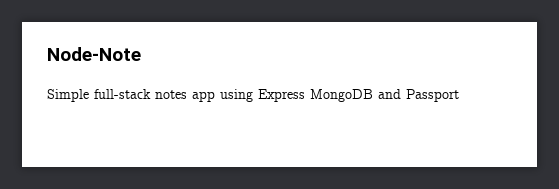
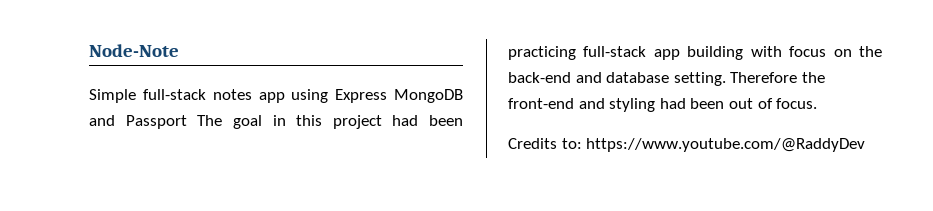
- Simple full-stack notes app using Express MongoDB and Passport
+ Simple full-stack notes app using Express MongoDB and Passport The goal in this project had been practicing full-stack app building with focus on the back-end and database setting. Therefore the front-end and styling had been out of focus.
+ Credits to: https://www.youtube.com/@RaddyDev

